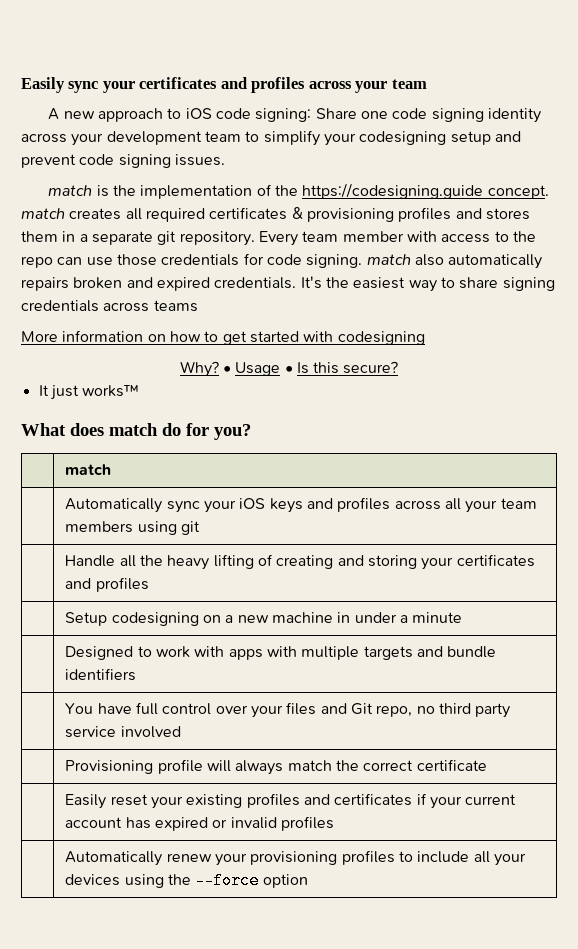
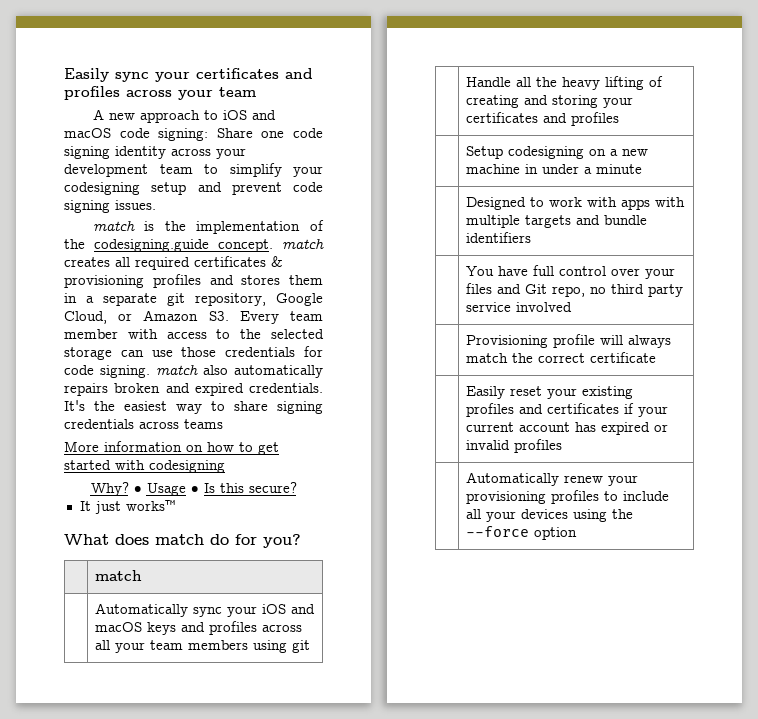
- A new approach to iOS code signing: Share one code signing identity across your development team to simplify your codesigning setup and prevent code signing issues.
+ A new approach to iOS and macOS code signing: Share one code signing identity across your development team to simplify your codesigning setup and prevent code signing issues.
- match is the implementation of the https://codesigning.guide concept. match creates all required certificates & provisioning profiles and stores them in a separate git repository. Every team member with access to the repo can use those credentials for code signing. match also automatically repairs broken and expired credentials.
+ match is the implementation of the codesigning.guide concept. match creates all required certificates & provisioning profiles and stores them in a separate git repository, Google Cloud, or Amazon S3. Every team member with access to the selected storage can use those credentials for code signing. match also automatically repairs broken and expired credentials.
- | Automatically sync your iOS keys and profiles across all your team members using git
+ | Automatically sync your iOS and macOS keys and profiles across all your team members using git

